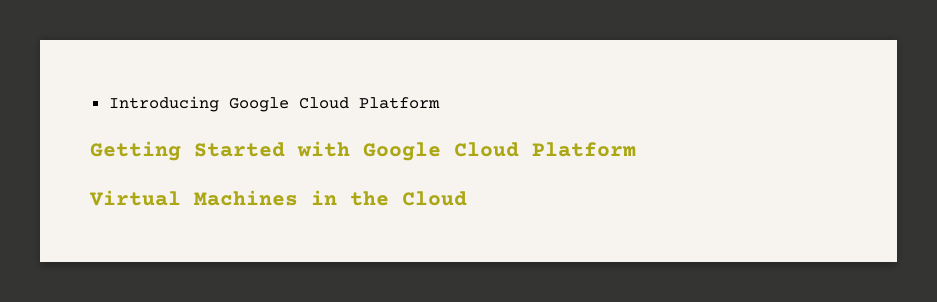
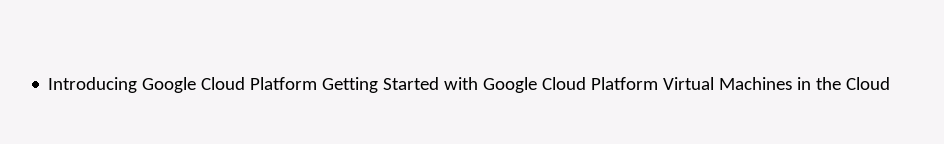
- Introducing Google Cloud Platform
- Getting Started with Google Cloud Platform
- Virtual Machines in the Cloud
+ Introducing Google Cloud Platform Getting Started with Google Cloud Platform Virtual Machines in the Cloud

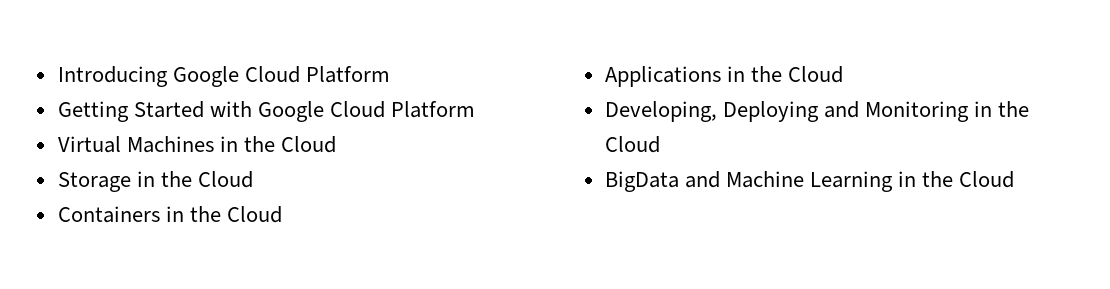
- Introducing Google Cloud Platform Getting Started with Google Cloud Platform Virtual Machines in the Cloud
+ Introducing Google Cloud Platform
+ Getting Started with Google Cloud Platform
+ Virtual Machines in the Cloud
+ Storage in the Cloud
+ Containers in the Cloud
+ Applications in the Cloud
+ Developing, Deploying and Monitoring in the Cloud
+ BigData and Machine Learning in the Cloud

